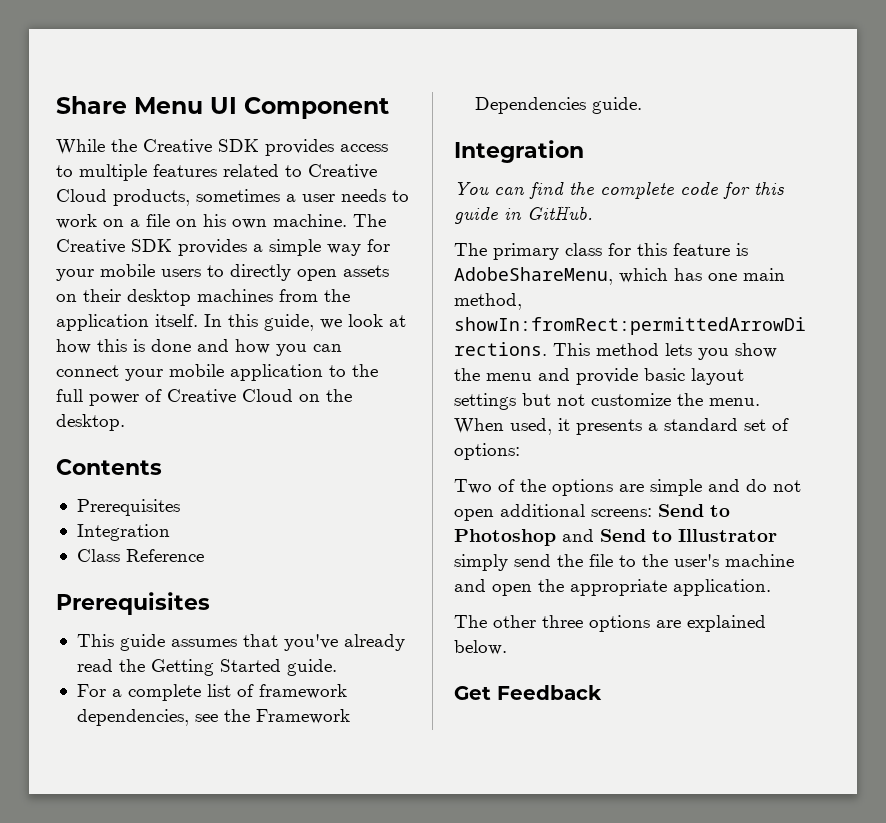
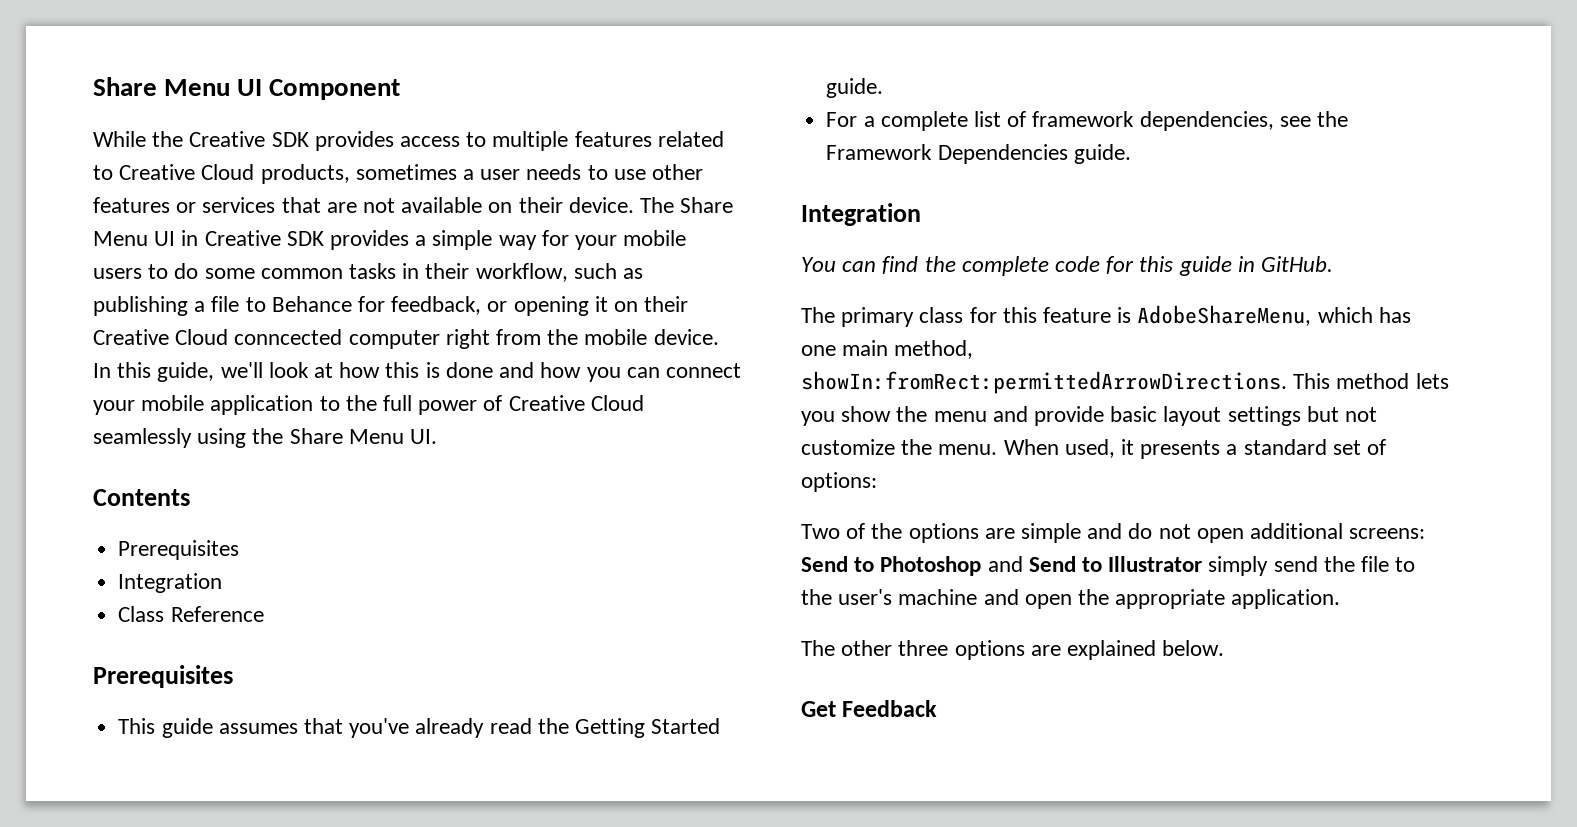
- While the Creative SDK provides access to multiple features related to Creative Cloud products, sometimes a user needs to work on a file on his own machine. The Creative SDK provides a simple way for your mobile users to directly open assets on their desktop machines from the application itself.
+ While the Creative SDK provides access to multiple features related to Creative Cloud products, sometimes a user needs to use other features or services that are not available on their device. The Share Menu UI in Creative SDK provides a simple way for your mobile users to do some common tasks in their workflow, such as publishing a file to Behance for feedback, or opening it on their Creative Cloud conncected computer right from the mobile device.
- In this guide, we look at how this is done and how you can connect your mobile application to the full power of Creative Cloud on the desktop.
+ In this guide, we'll look at how this is done and how you can connect your mobile application to the full power of Creative Cloud seamlessly using the Share Menu UI.

